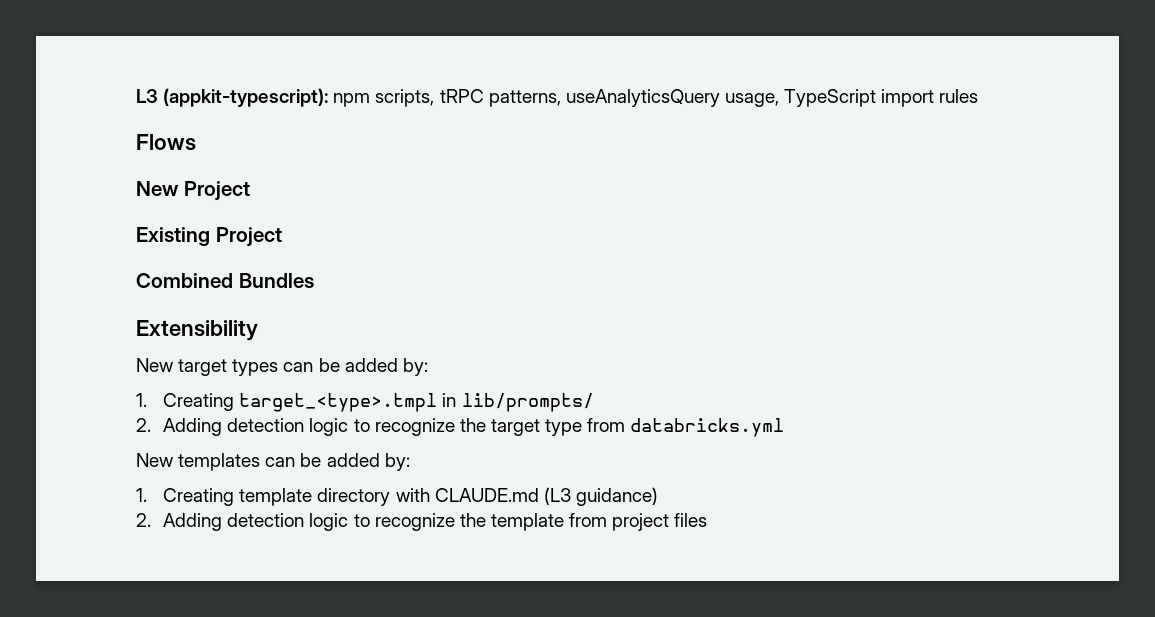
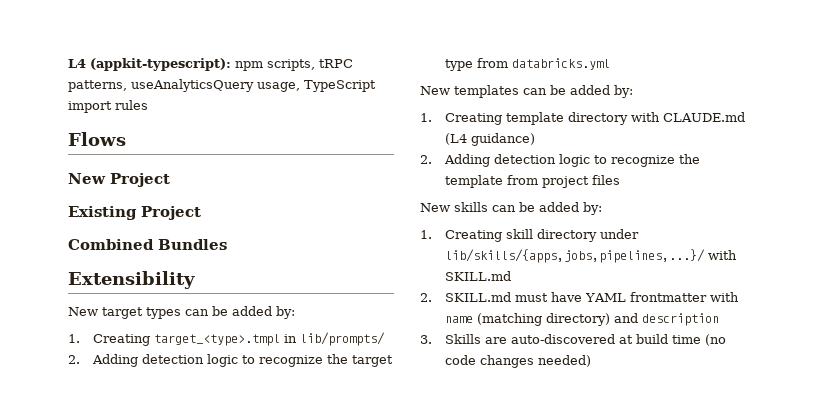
- L3 (appkit-typescript): npm scripts, tRPC patterns, useAnalyticsQuery usage, TypeScript import rules
+ L4 (appkit-typescript): npm scripts, tRPC patterns, useAnalyticsQuery usage, TypeScript import rules
- 1. Creating template directory with CLAUDE.md (L3 guidance)
+ 1. Creating template directory with CLAUDE.md (L4 guidance)
+ New skills can be added by:
+ 1. Creating skill directory under lib/skills/{apps,jobs,pipelines,...}/ with SKILL.md
+ 2. SKILL.md must have YAML frontmatter with name (matching directory) and description
+ 3. Skills are auto-discovered at build time (no code changes needed)

